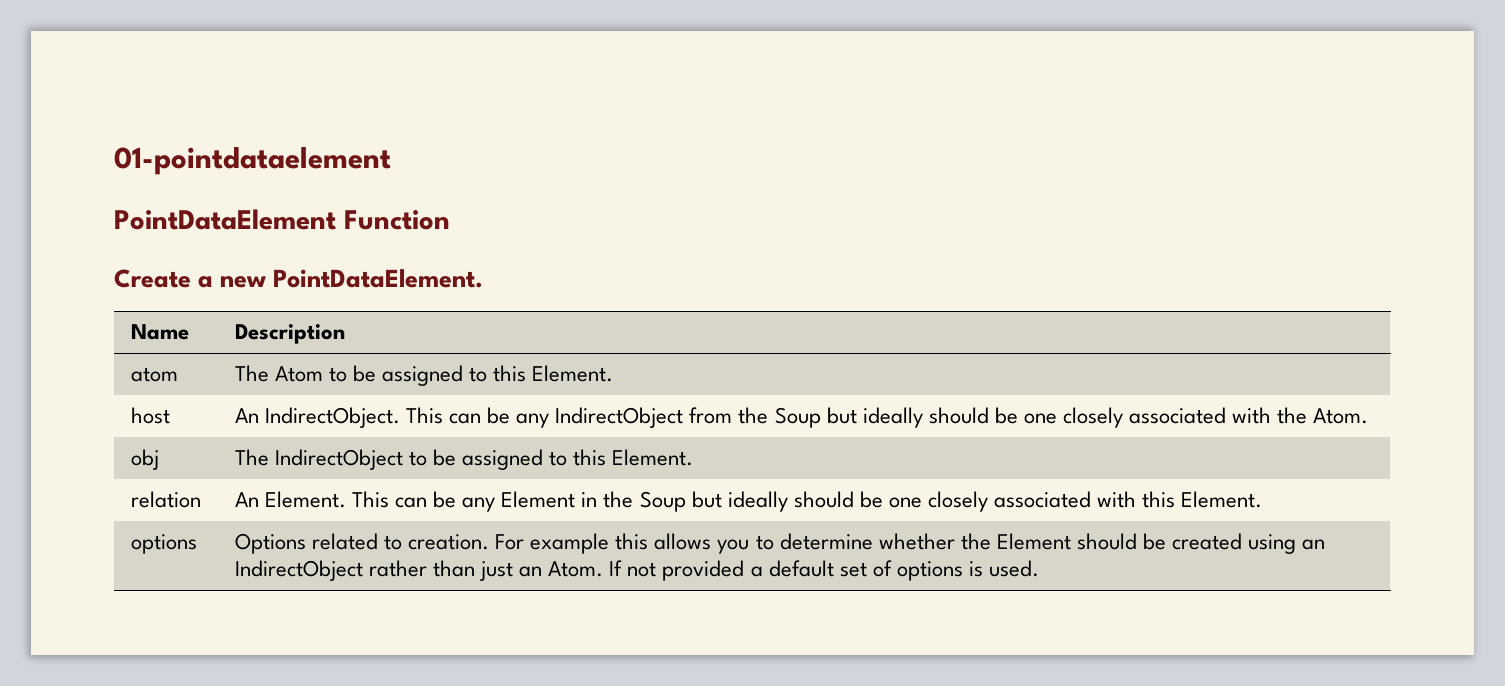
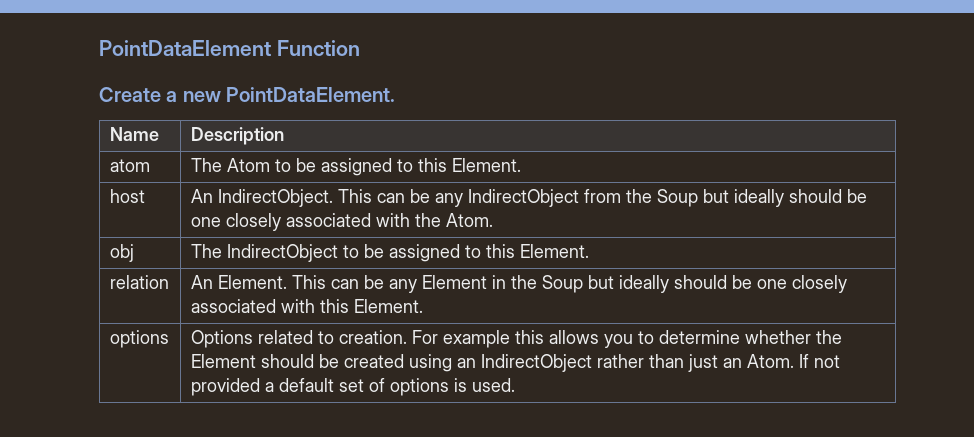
- 01-pointdataelement

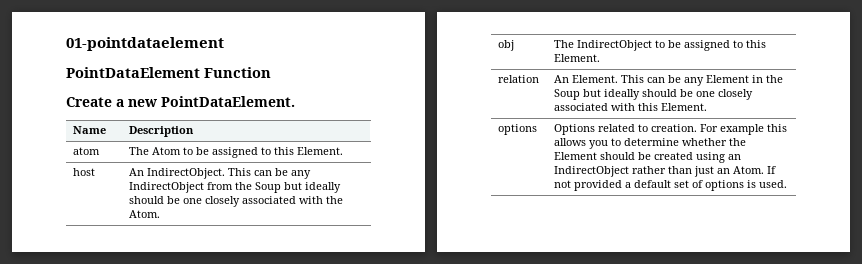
+ 01-pointdataelement

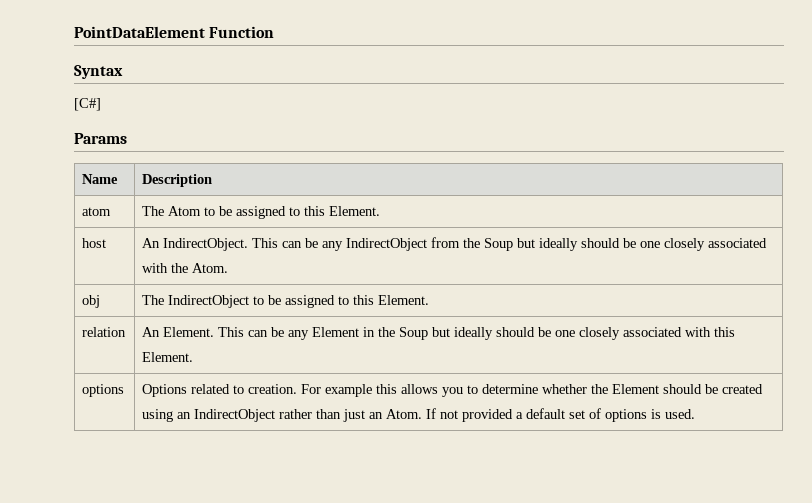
- 01-pointdataelement
- Create a new PointDataElement.
+ Syntax
+ [C#]
+ Params

